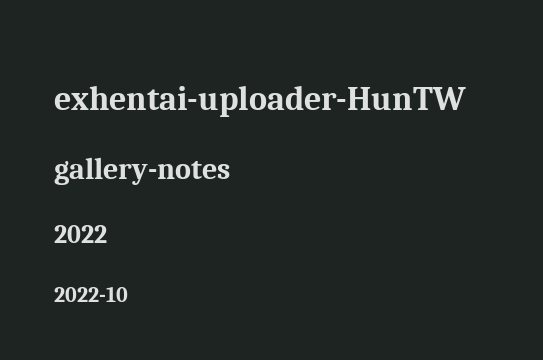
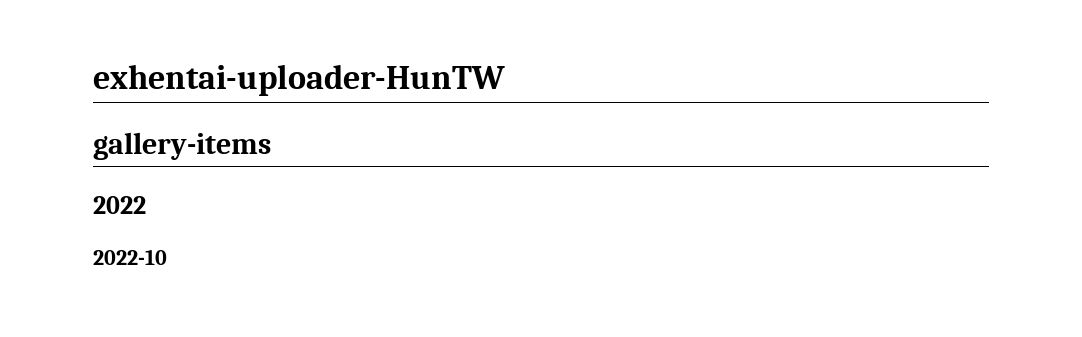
- gallery-notes
+ gallery-items

